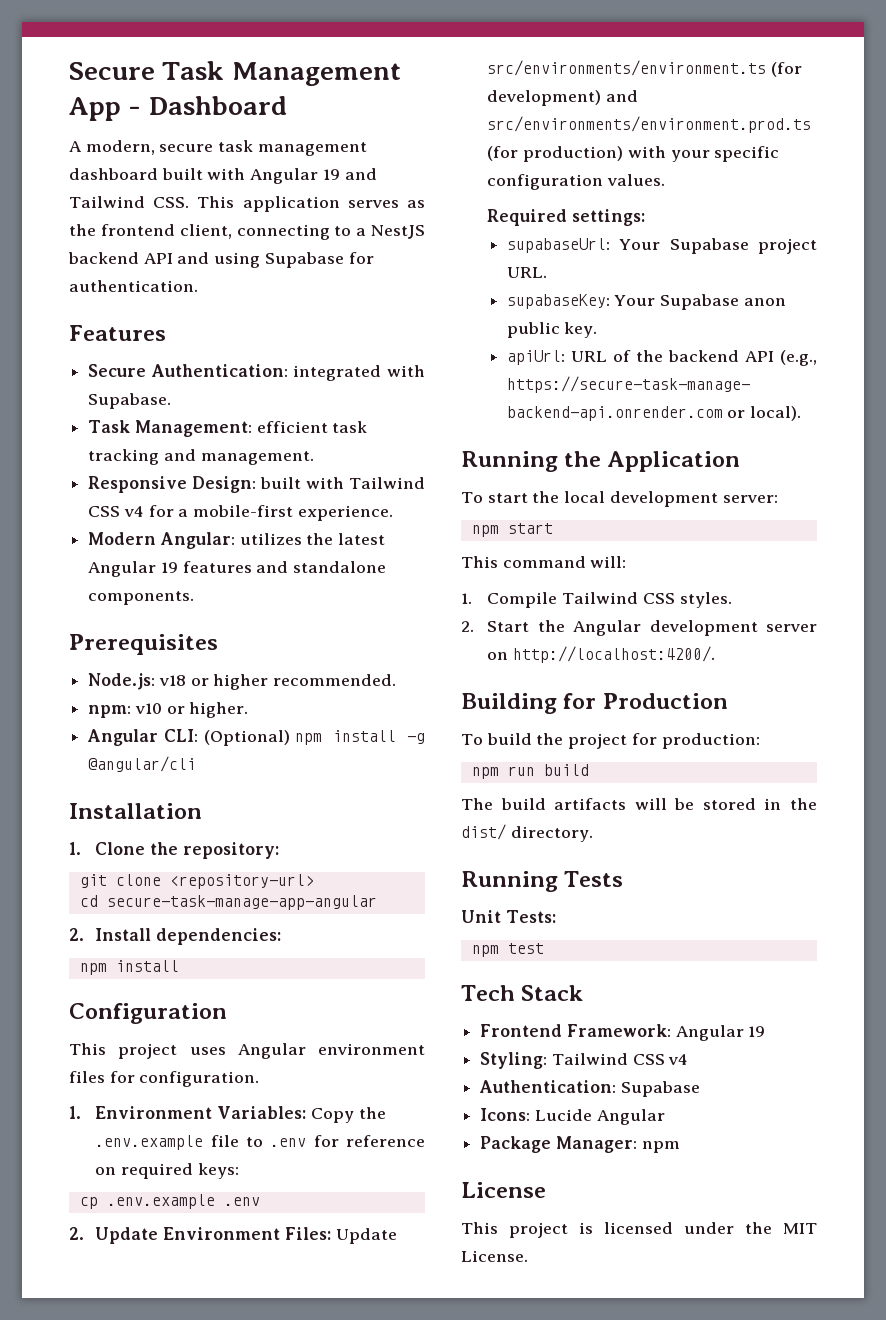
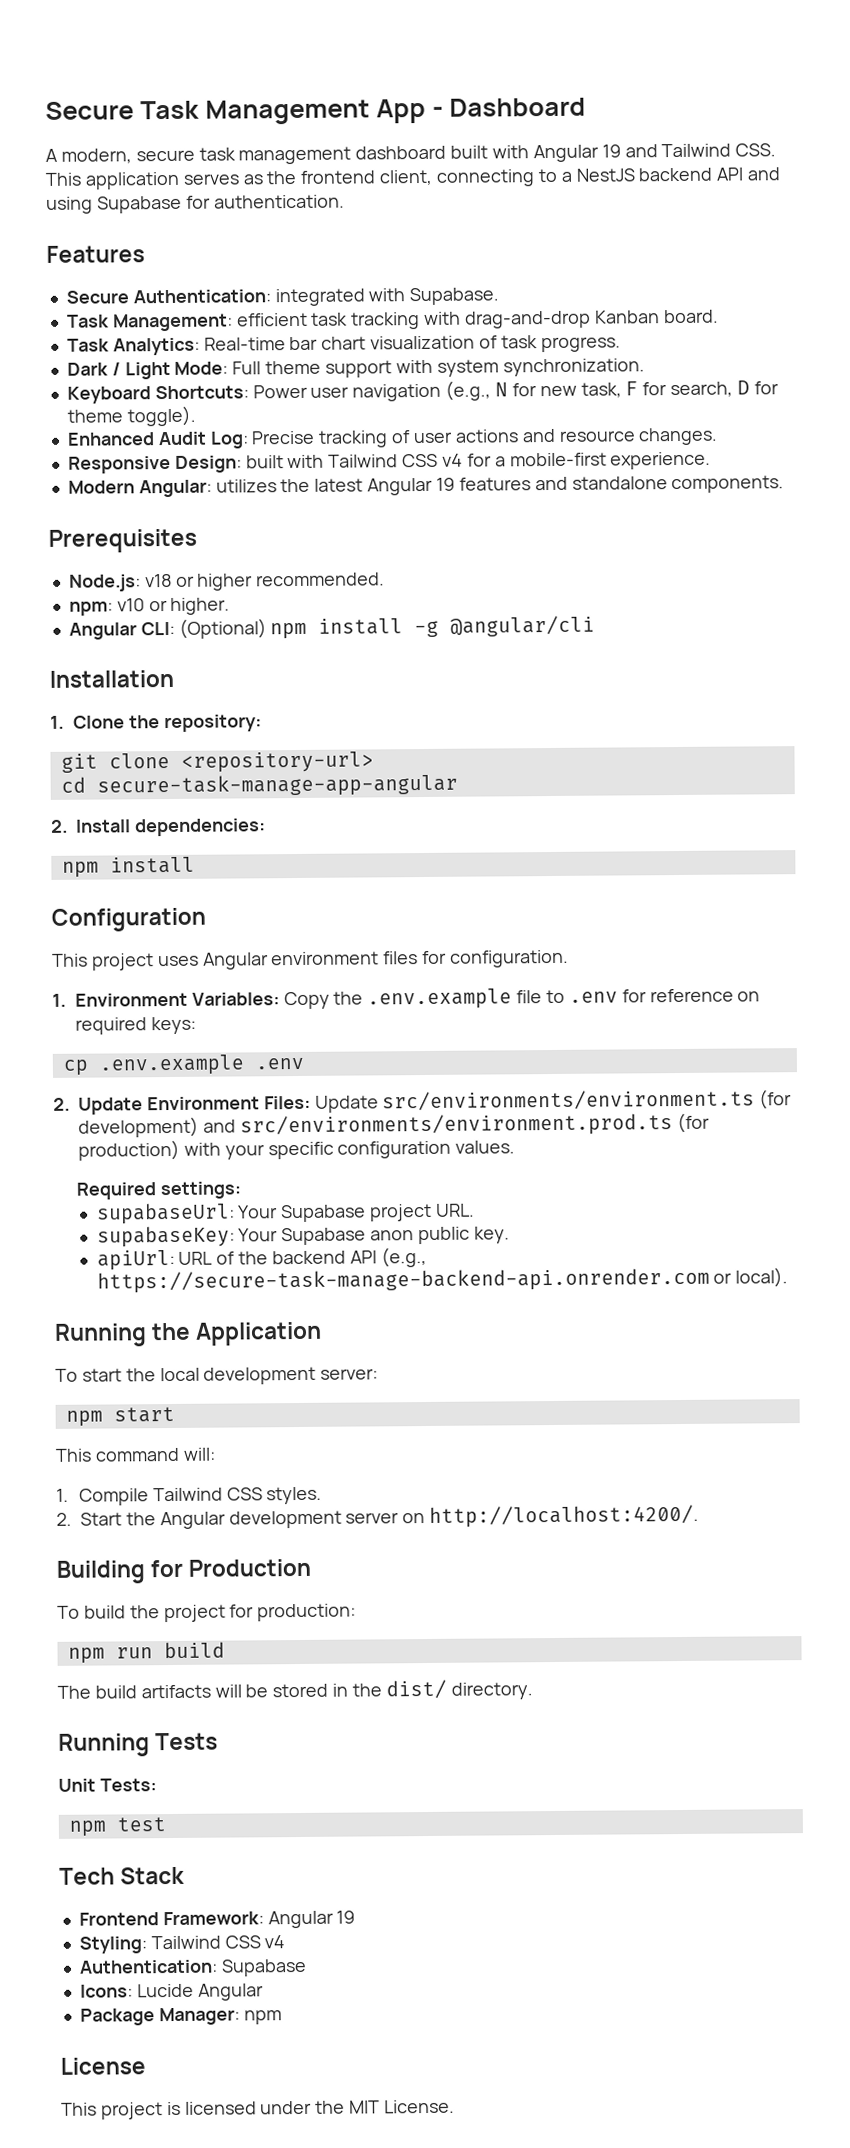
- Task Management: efficient task tracking and management.
+ Task Management: efficient task tracking with drag-and-drop Kanban board.
+ Task Analytics: Real-time bar chart visualization of task progress.
+ Dark / Light Mode: Full theme support with system synchronization.
+ Keyboard Shortcuts: Power user navigation (e.g., N for new task, F for search, D for theme toggle).
+ Enhanced Audit Log: Precise tracking of user actions and resource changes.

